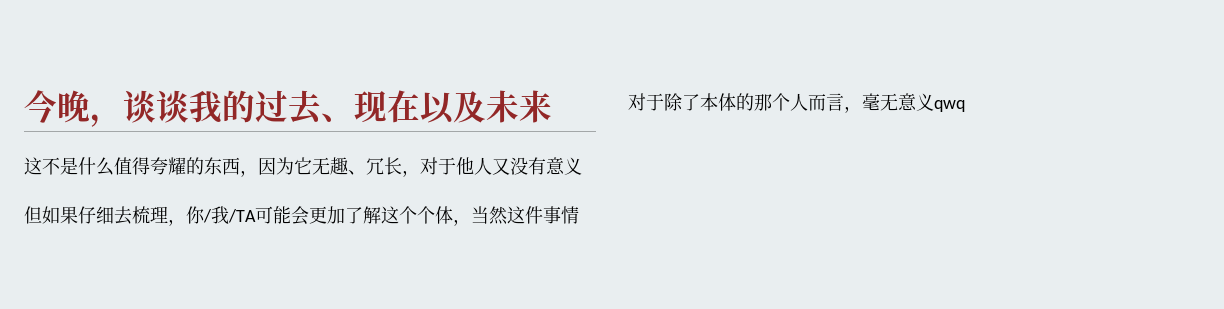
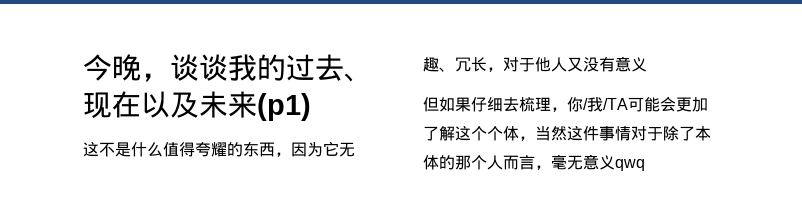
- 今晚，谈谈我的过去、现在以及未来
+ 今晚，谈谈我的过去、现在以及未来(p1)

